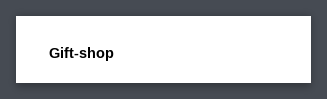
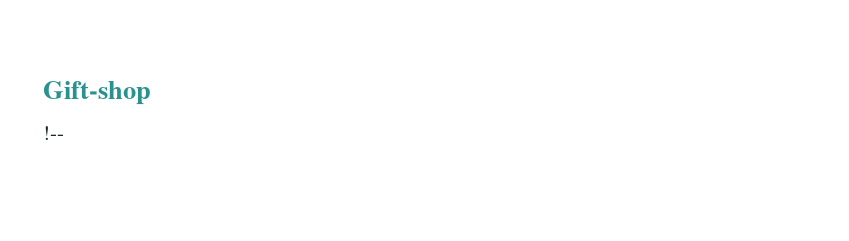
+ !--

